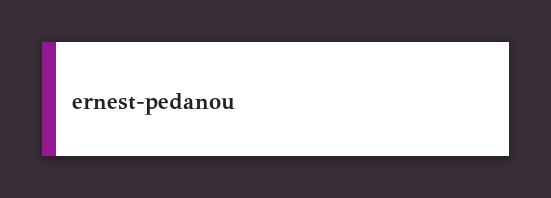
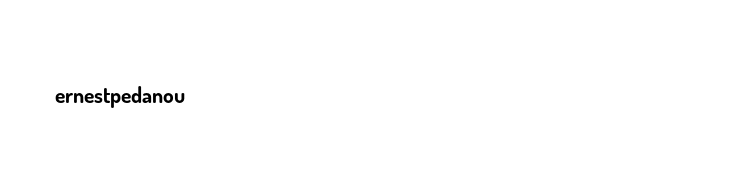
- ernest-pedanou
+ ernestpedanou

